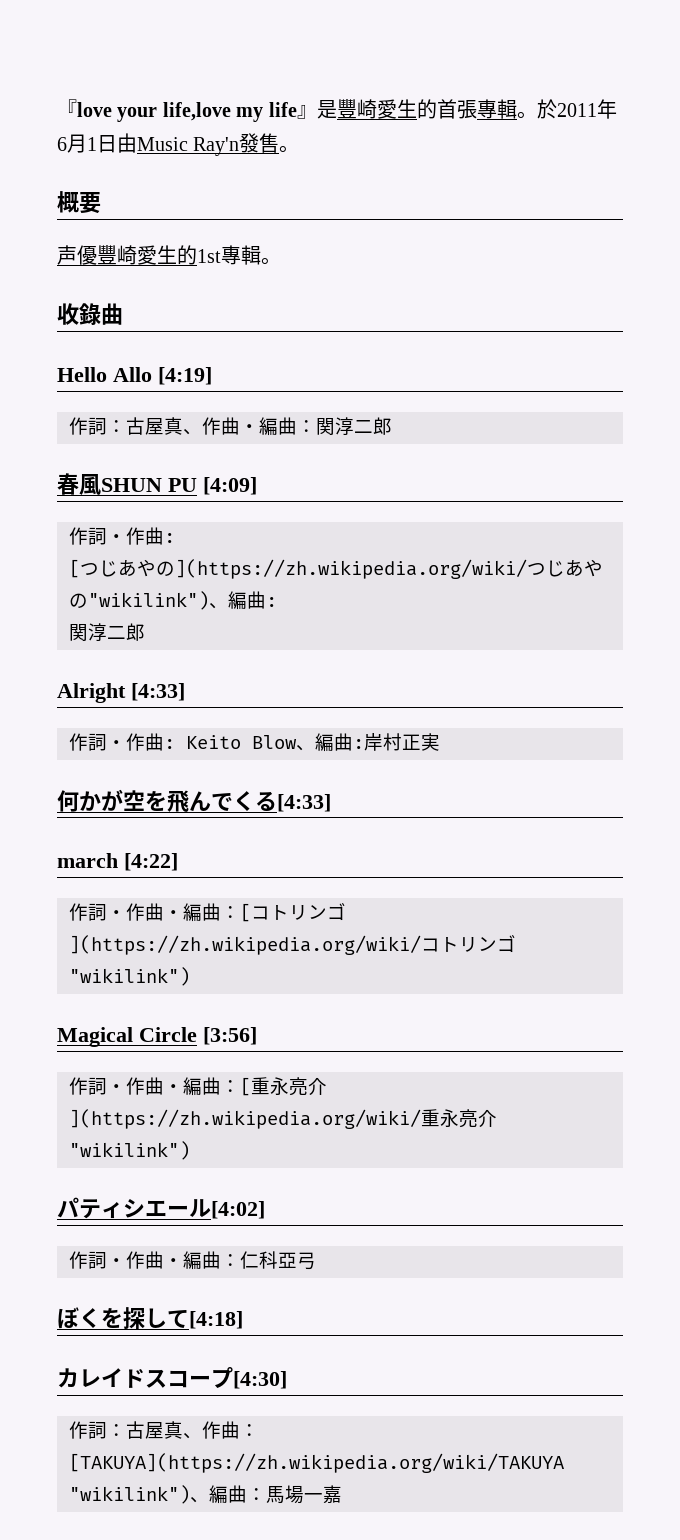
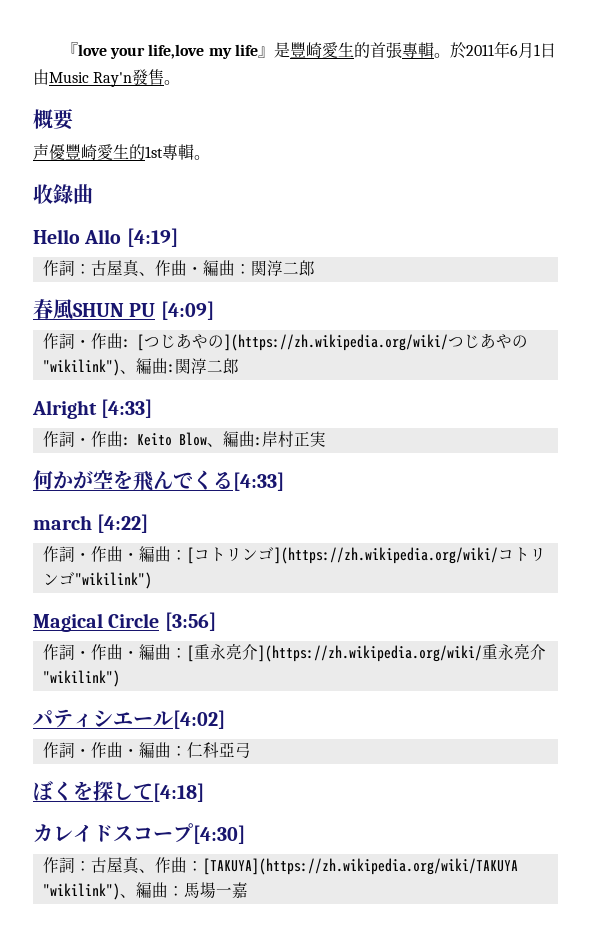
  春風SHUN PU [4:09]
- 作詞・作曲:
- [つじあやの](https://zh.wikipedia.org/wiki/つじあやの"wikilink")、編曲:
- 関淳二郎
+ 作詞・作曲: [つじあやの](https://zh.wikipedia.org/wiki/つじあやの"wikilink")、編曲:関淳二郎

